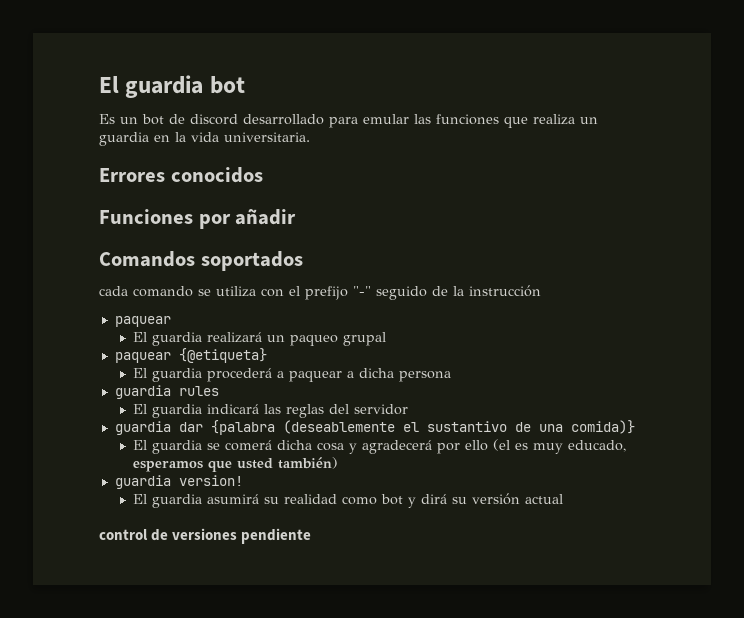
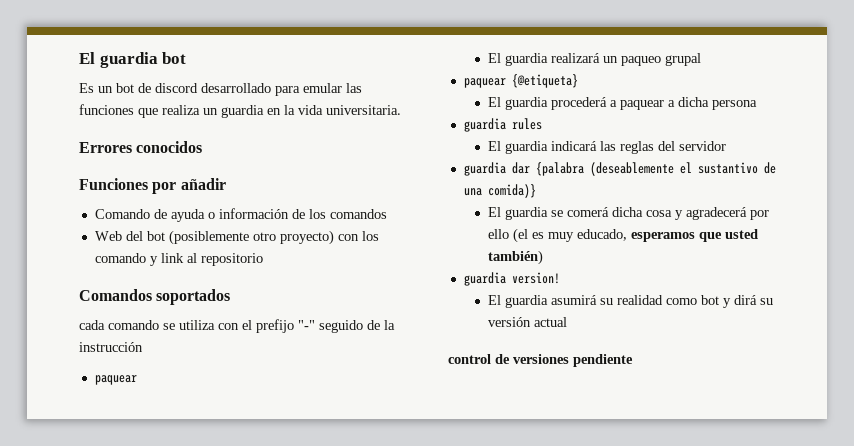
+ Comando de ayuda o información de los comandos
+ Web del bot (posiblemente otro proyecto) con los comando y link al repositorio

